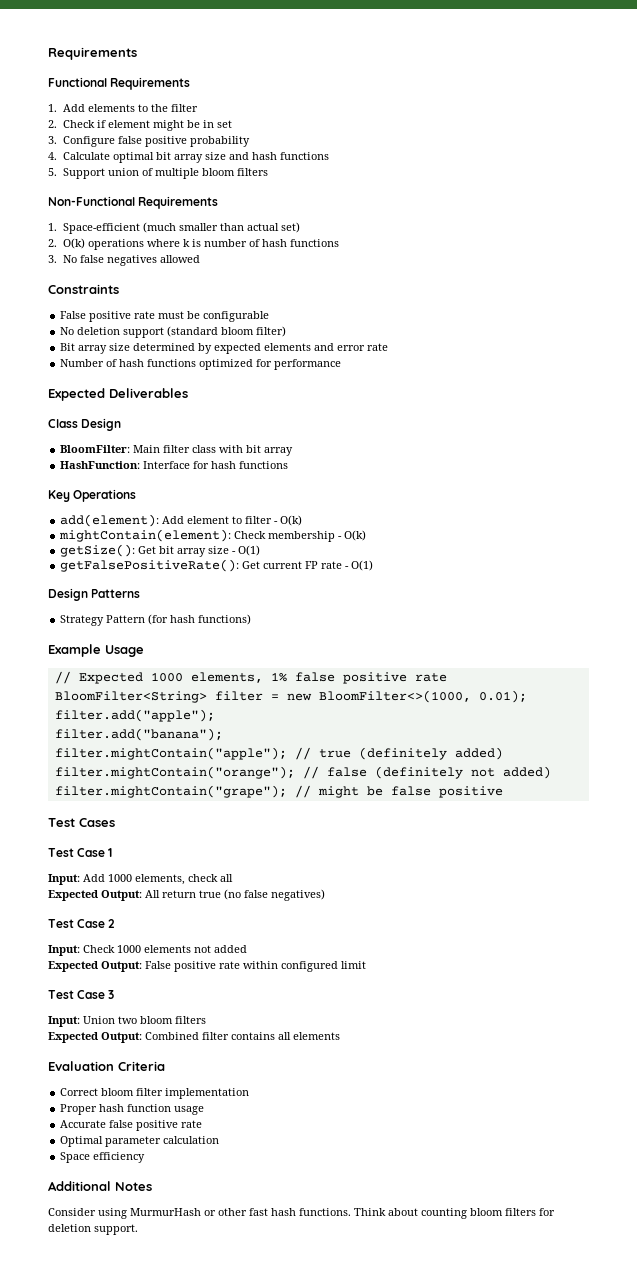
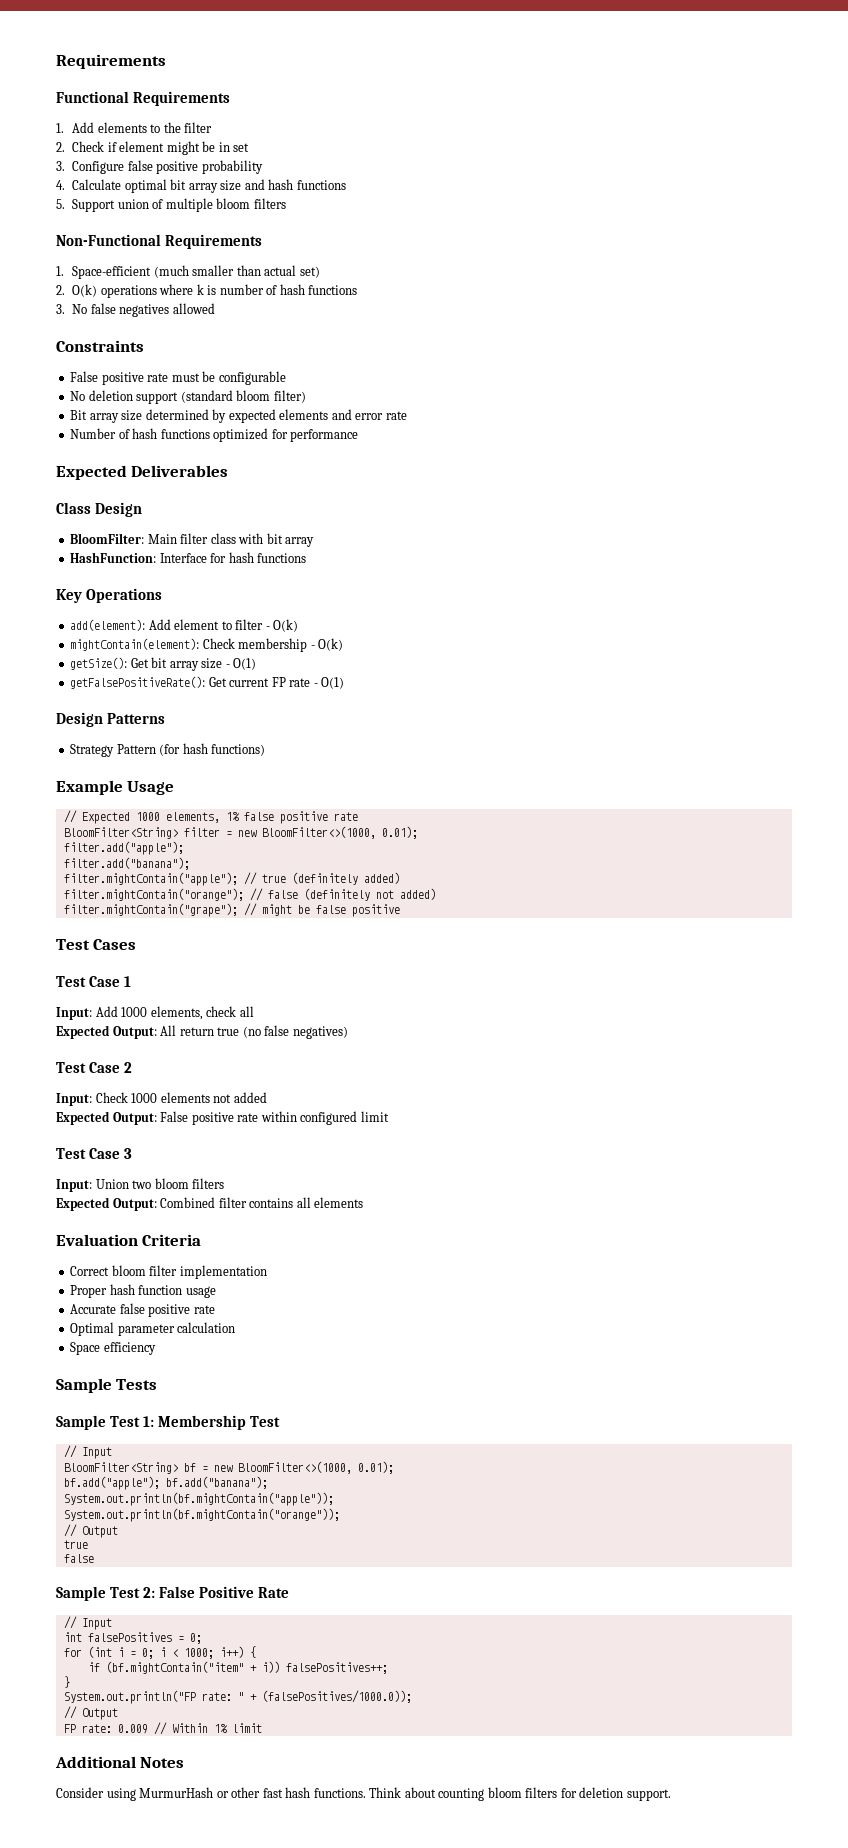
+ Sample Tests
+ Sample Test 1: Membership Test
+ // Input
+ BloomFilter<String> bf = new BloomFilter<>(1000, 0.01);
+ bf.add("apple"); bf.add("banana");
+ System.out.println(bf.mightContain("apple"));
+ System.out.println(bf.mightContain("orange"));
+ // Output
+ true
+ false
+ Sample Test 2: False Positive Rate
+ // Input
+ int falsePositives = 0;
+ for (int i = 0; i < 1000; i++) {
+ if (bf.mightContain("item" + i)) falsePositives++;
+ }
+ System.out.println("FP rate: " + (falsePositives/1000.0));
+ // Output
+ FP rate: 0.009 // Within 1% limit

